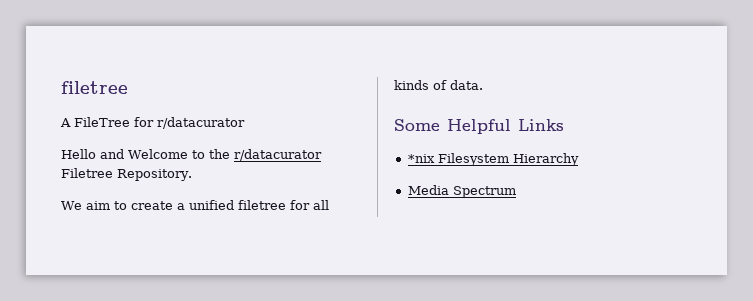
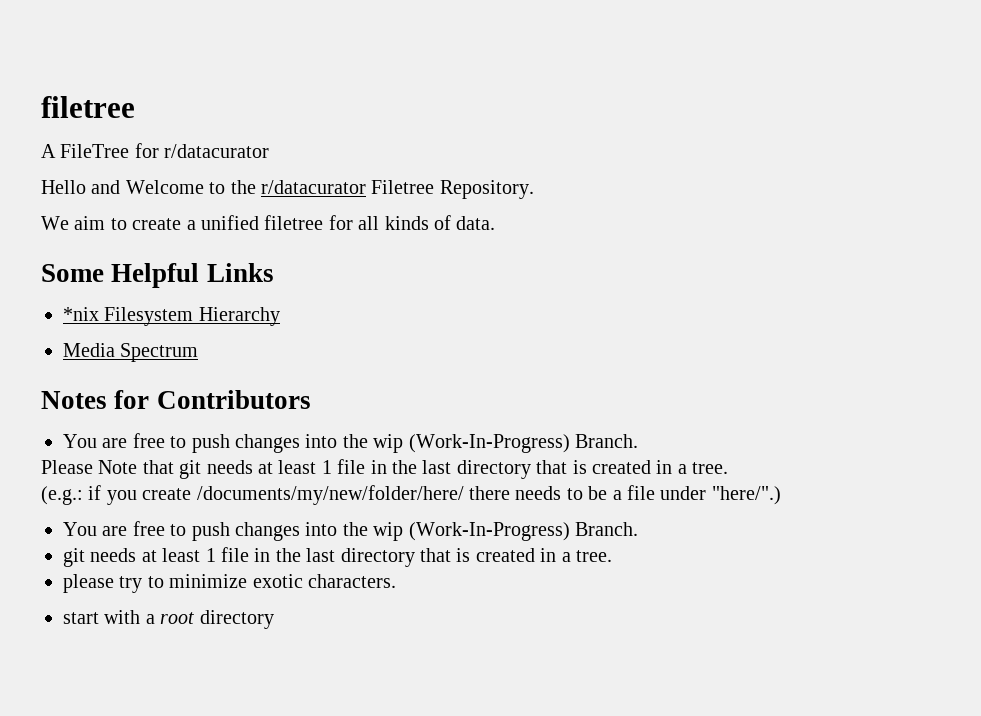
+ Notes for Contributors
+ You are free to push changes into the wip (Work-In-Progress) Branch.
+ Please Note that git needs at least 1 file in the last directory that is created in a tree.
+ (e.g.: if you create /documents/my/new/folder/here/ there needs to be a file under "here/".)
+ You are free to push changes into the wip (Work-In-Progress) Branch.
+ git needs at least 1 file in the last directory that is created in a tree.
+ please try to minimize exotic characters.
+ start with a root directory

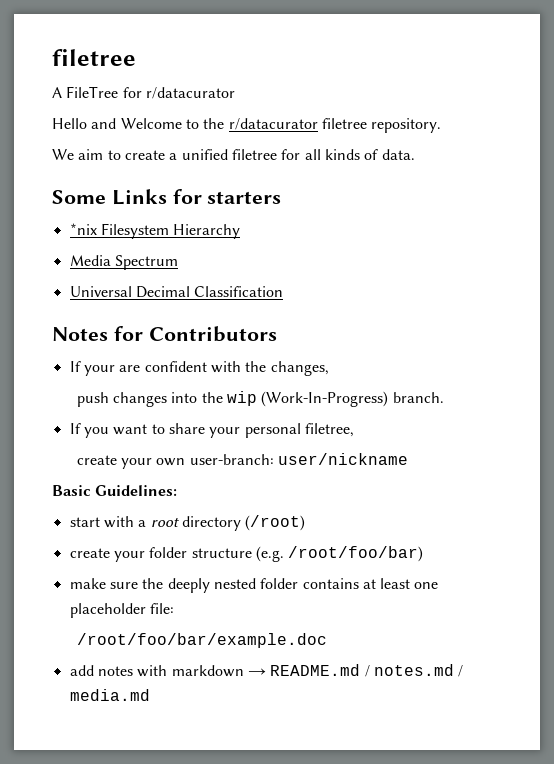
- Hello and Welcome to the r/datacurator Filetree Repository.
+ Hello and Welcome to the r/datacurator filetree repository.
- Some Helpful Links
+ Some Links for starters
+ Universal Decimal Classification
  Notes for Contributors
- You are free to push changes into the wip (Work-In-Progress) Branch.
- Please Note that git needs at least 1 file in the last directory that is created in a tree.
- (e.g.: if you create /documents/my/new/folder/here/ there needs to be a file under "here/".)
- You are free to push changes into the wip (Work-In-Progress) Branch.
- git needs at least 1 file in the last directory that is created in a tree.
- please try to minimize exotic characters.
+ If your are confident with the changes,
+ push changes into the wip (Work-In-Progress) branch.
+ If you want to share your personal filetree,
+ create your own user-branch: user/nickname
+ Basic Guidelines:
- start with a root directory
+ start with a root directory (/root)
+ create your folder structure (e.g. /root/foo/bar)
+ make sure the deeply nested folder contains at least one placeholder file:
+ /root/foo/bar/example.doc
+ add notes with markdown → README.md / notes.md / media.md

